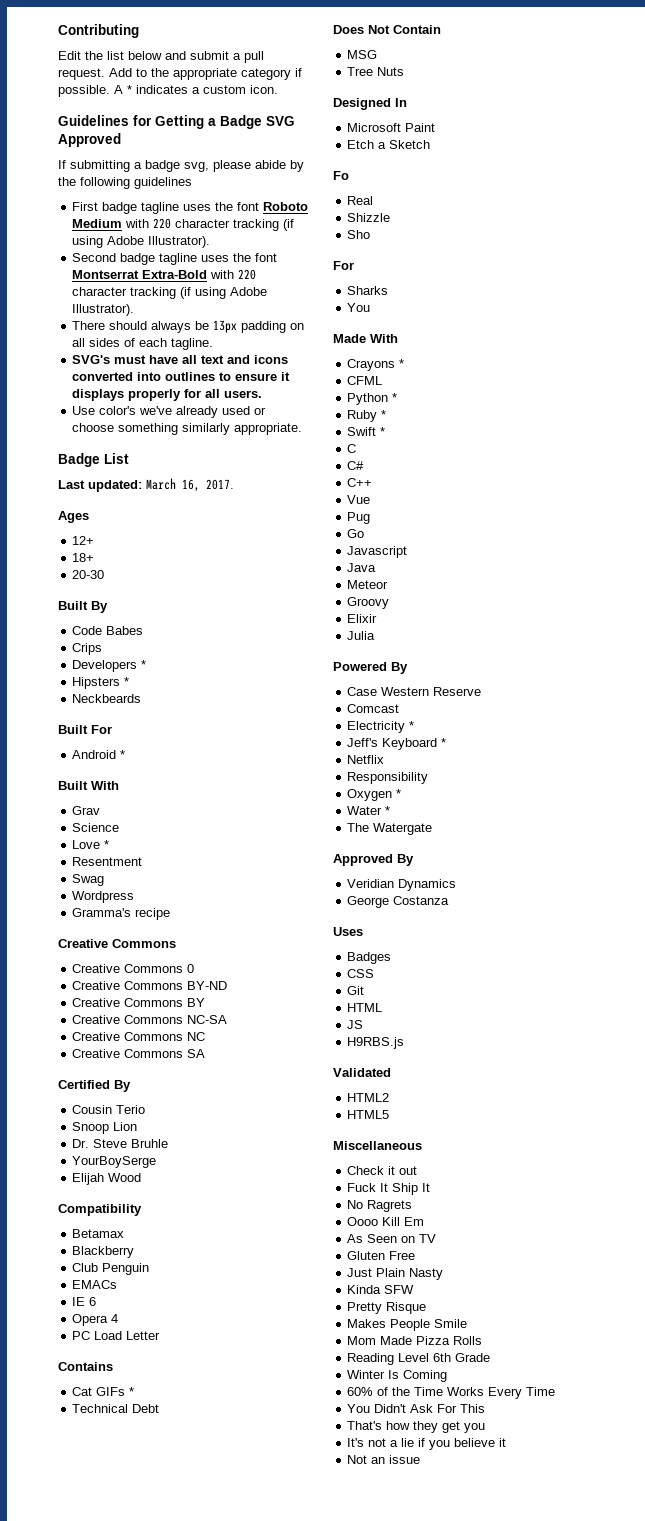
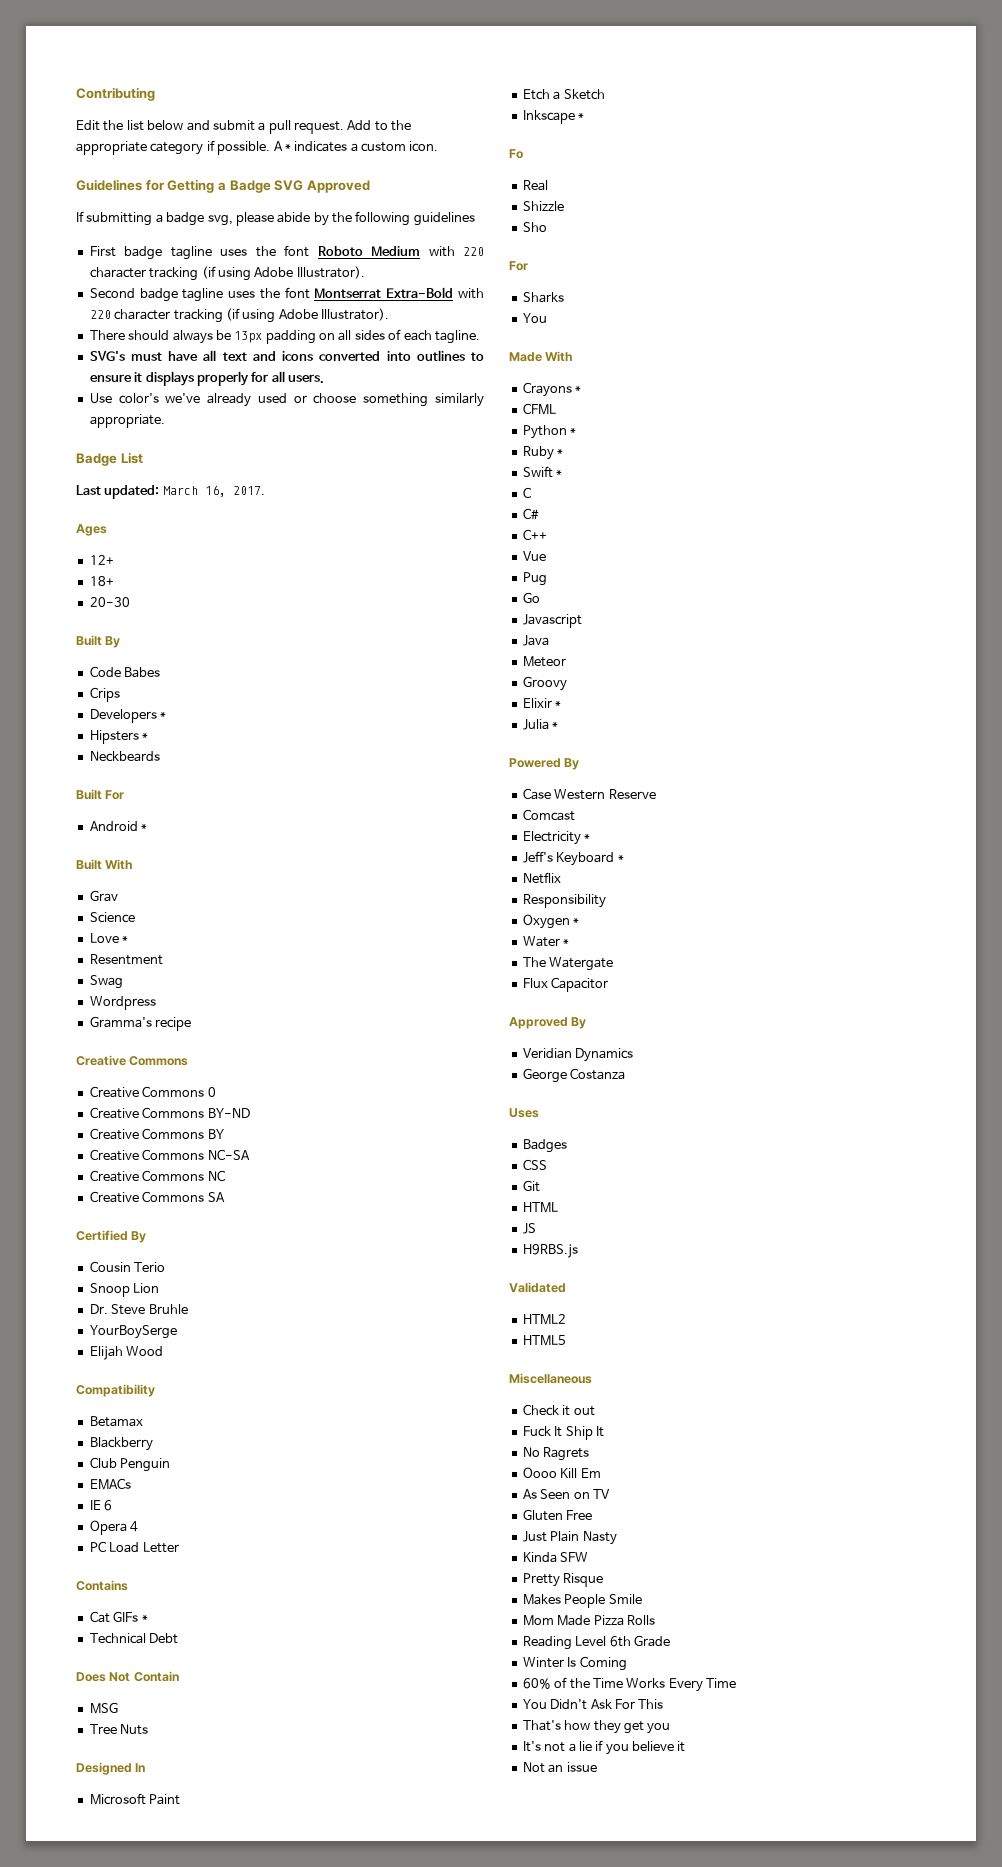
+ Inkscape *
- Elixir
+ Elixir *
- Julia
+ Julia *
+ Flux Capacitor

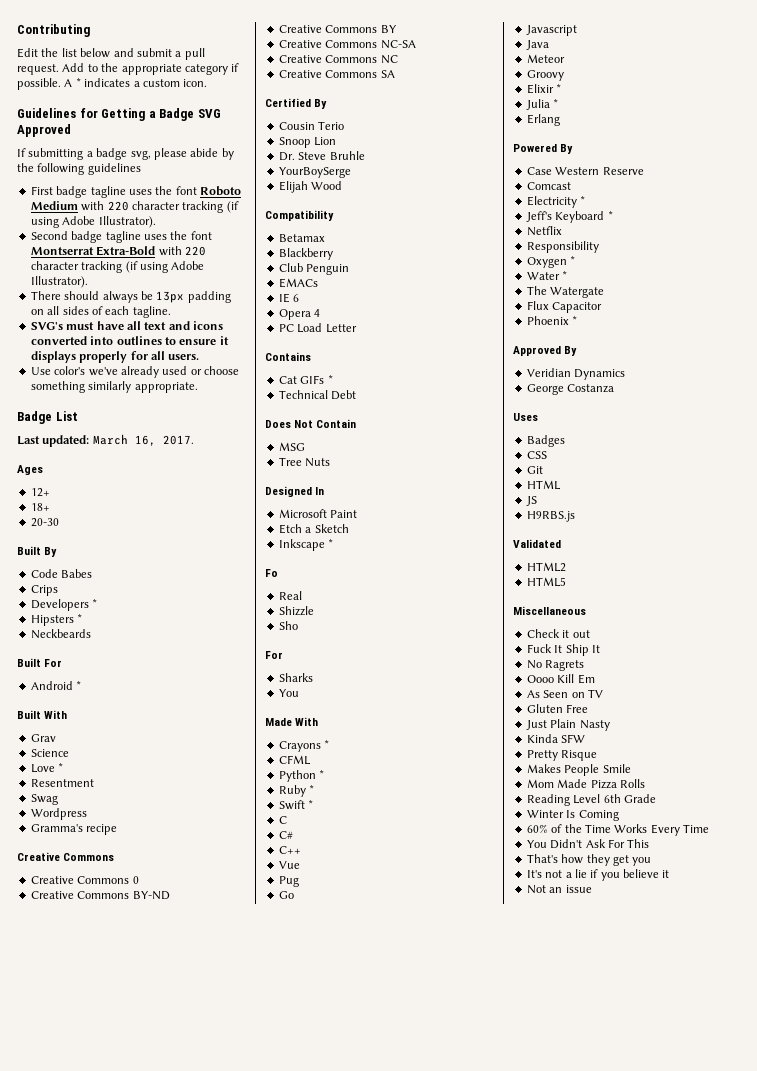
+ Erlang
+ Phoenix *

